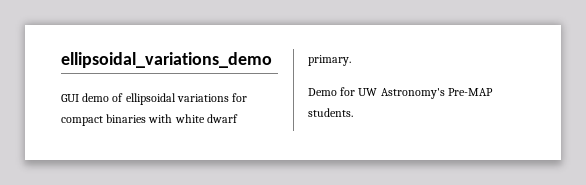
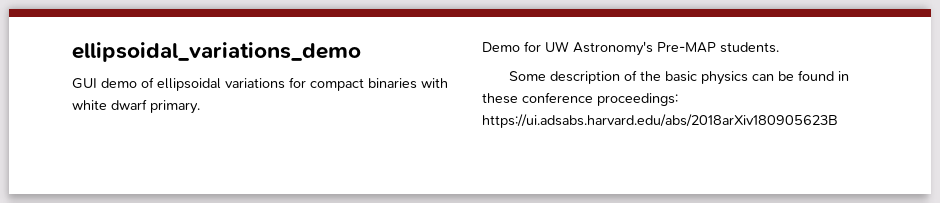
+ Some description of the basic physics can be found in these conference proceedings: https://ui.adsabs.harvard.edu/abs/2018arXiv180905623B

